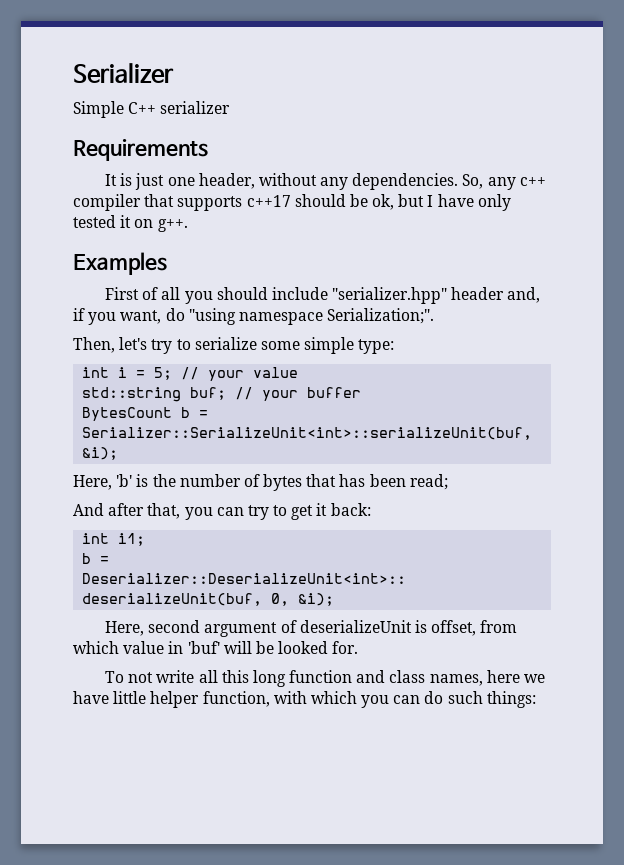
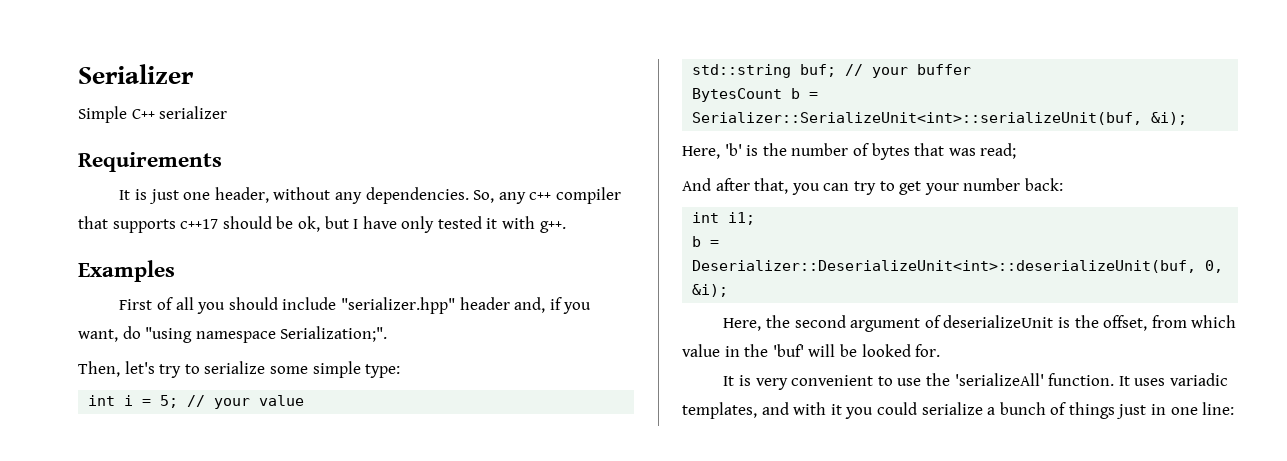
- So, any c++ compiler that supports c++17 should be ok, but I have only tested it on g++.
+ So, any c++ compiler that supports c++17 should be ok, but I have only tested it with g++.
- Here, 'b' is the number of bytes that has been read;
+ Here, 'b' is the number of bytes that was read;
- And after that, you can try to get it back:
+ And after that, you can try to get your number back:
- Here, second argument of deserializeUnit is offset, from which value in 'buf' will be looked for.
+ Here, the second argument of deserializeUnit is the offset, from which value in the 'buf' will be looked for.
- To not write all this long function and class names, here we have little helper function, with which you can do such things:
+ It is very convenient to use the 'serializeAll' function. It uses variadic templates, and with it you could serialize a bunch of things just in one line:

